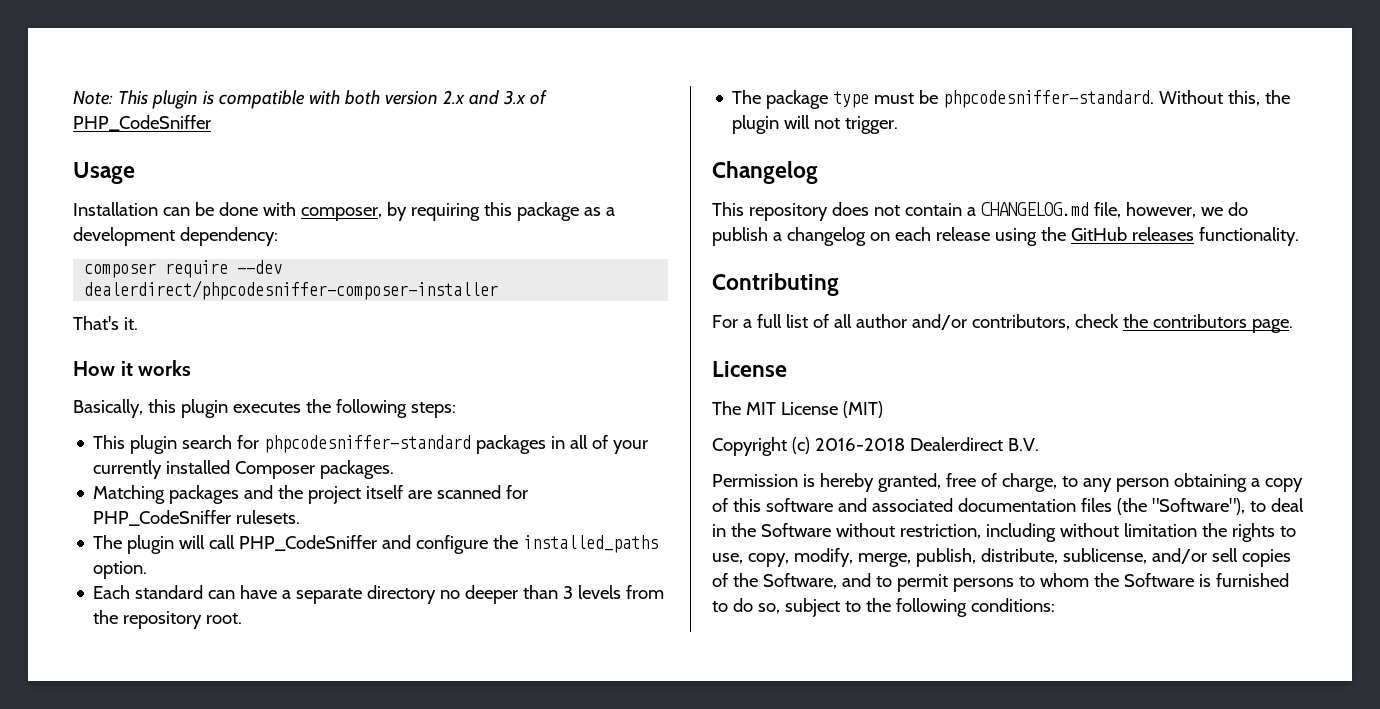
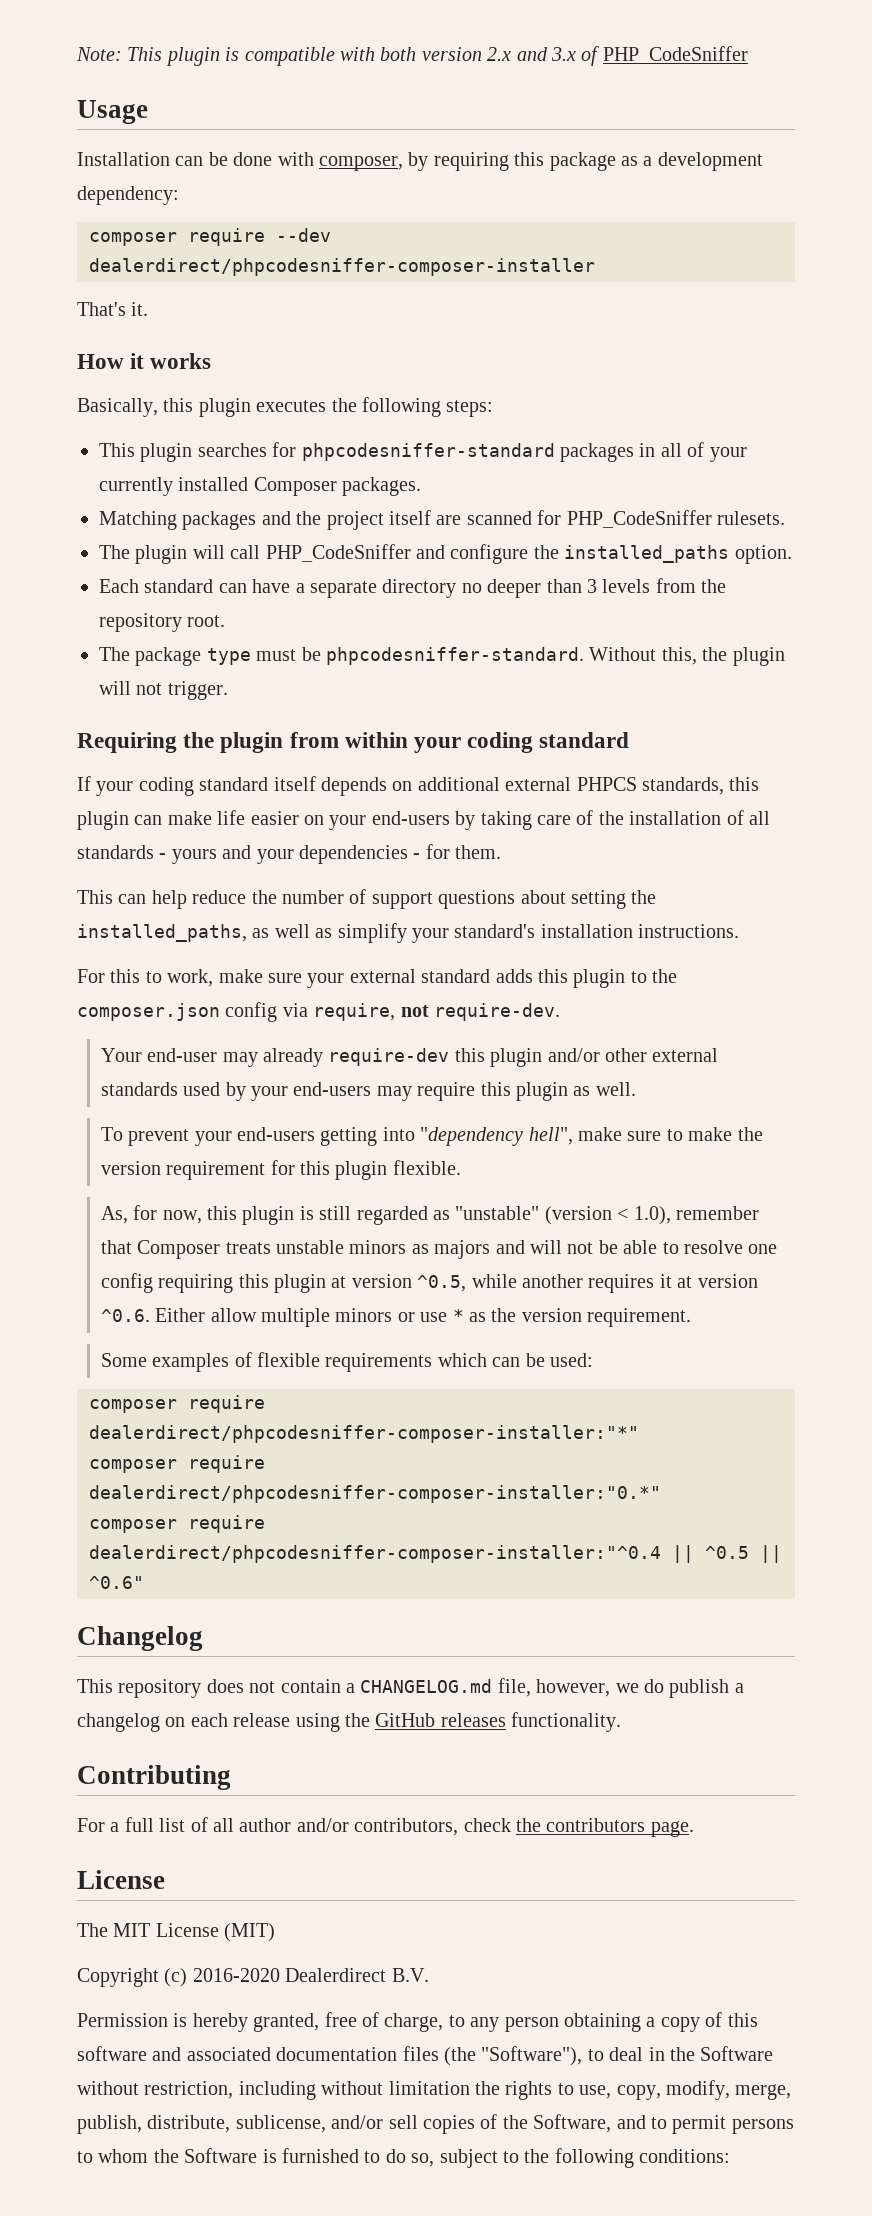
- This plugin search for phpcodesniffer-standard packages in all of your currently installed Composer packages.
+ This plugin searches for phpcodesniffer-standard packages in all of your currently installed Composer packages.
+ Requiring the plugin from within your coding standard
+ If your coding standard itself depends on additional external PHPCS standards, this plugin can make life easier on your end-users by taking care of the installation of all standards - yours and your dependencies - for them.
+ This can help reduce the number of support questions about setting the installed_paths, as well as simplify your standard's installation instructions.
+ For this to work, make sure your external standard adds this plugin to the composer.json config via require, not require-dev.
+ Your end-user may already require-dev this plugin and/or other external standards used by your end-users may require this plugin as well.
+ To prevent your end-users getting into "dependency hell", make sure to make the version requirement for this plugin flexible.
+ As, for now, this plugin is still regarded as "unstable" (version < 1.0), remember that Composer treats unstable minors as majors and will not be able to resolve one config requiring this plugin at version ^0.5, while another requires it at version ^0.6. Either allow multiple minors or use * as the version requirement.
+ Some examples of flexible requirements which can be used:
+ composer require dealerdirect/phpcodesniffer-composer-installer:"*"
+ composer require dealerdirect/phpcodesniffer-composer-installer:"0.*"
+ composer require dealerdirect/phpcodesniffer-composer-installer:"^0.4 || ^0.5 || ^0.6"
- Copyright (c) 2016-2018 Dealerdirect B.V.
+ Copyright (c) 2016-2020 Dealerdirect B.V.

